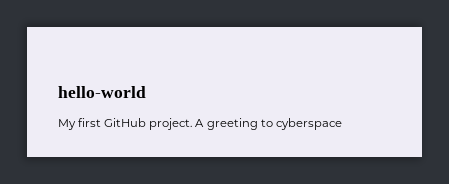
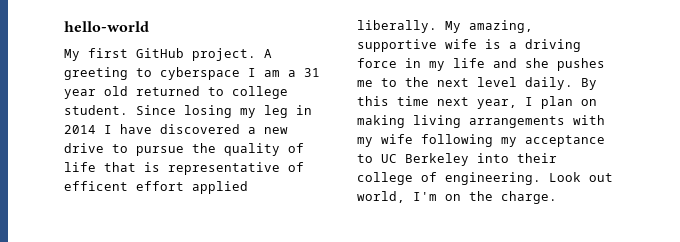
- A greeting to cyberspace
+ A greeting to cyberspace I am a 31 year old returned to college student. Since losing my leg in 2014 I have discovered a new drive to pursue the quality of life that is representative of efficent effort applied liberally. My amazing, supportive wife is a driving force in my life and she pushes me to the next level daily. By this time next year, I plan on making living arrangements with my wife following my acceptance to UC Berkeley into their college of engineering. Look out world, I'm on the charge.

